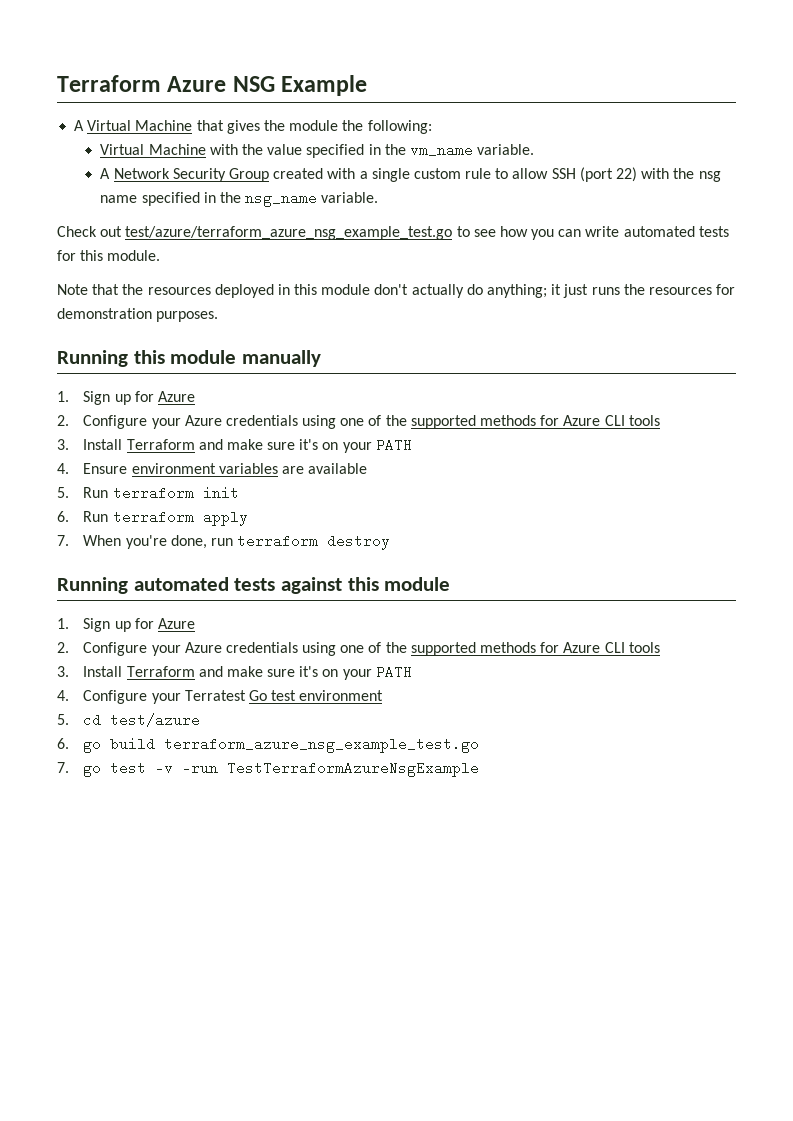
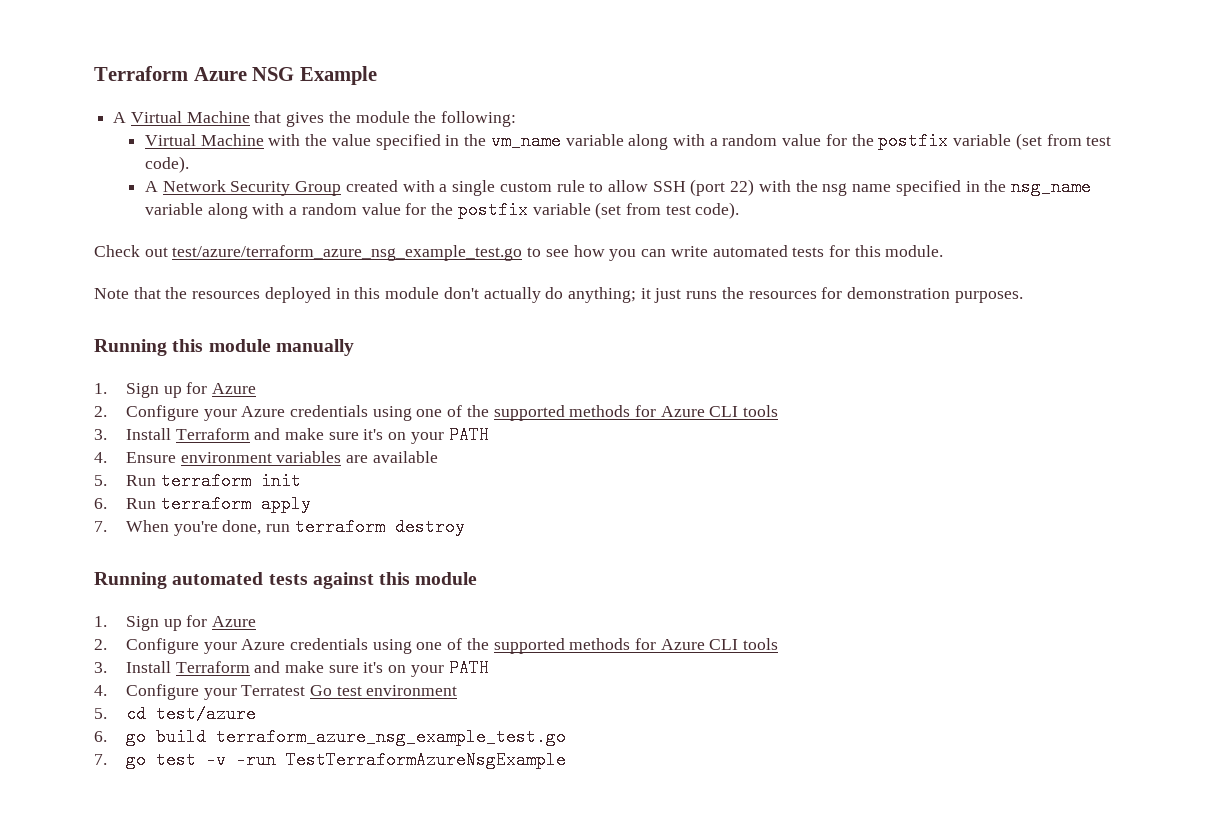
- Virtual Machine with the value specified in the vm_name variable.
+ Virtual Machine with the value specified in the vm_name variable along with a random value for the postfix variable (set from test code).
- A Network Security Group created with a single custom rule to allow SSH (port 22) with the nsg name specified in the nsg_name variable.
+ A Network Security Group created with a single custom rule to allow SSH (port 22) with the nsg name specified in the nsg_name variable along with a random value for the postfix variable (set from test code).

